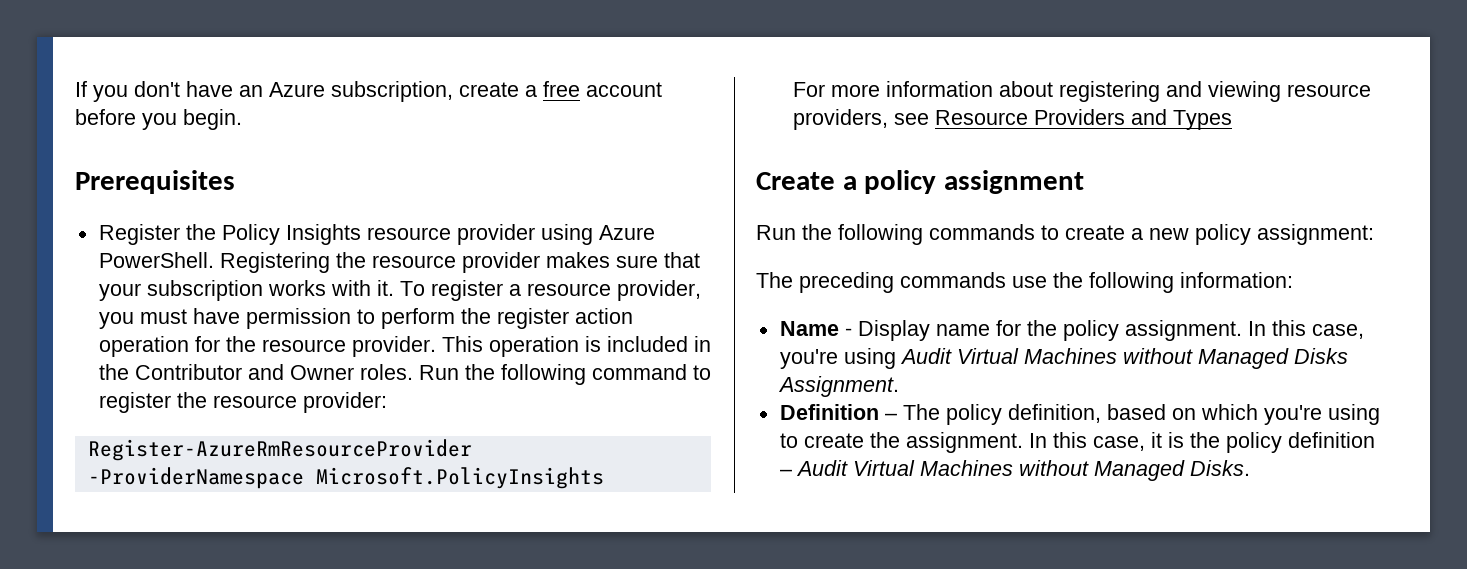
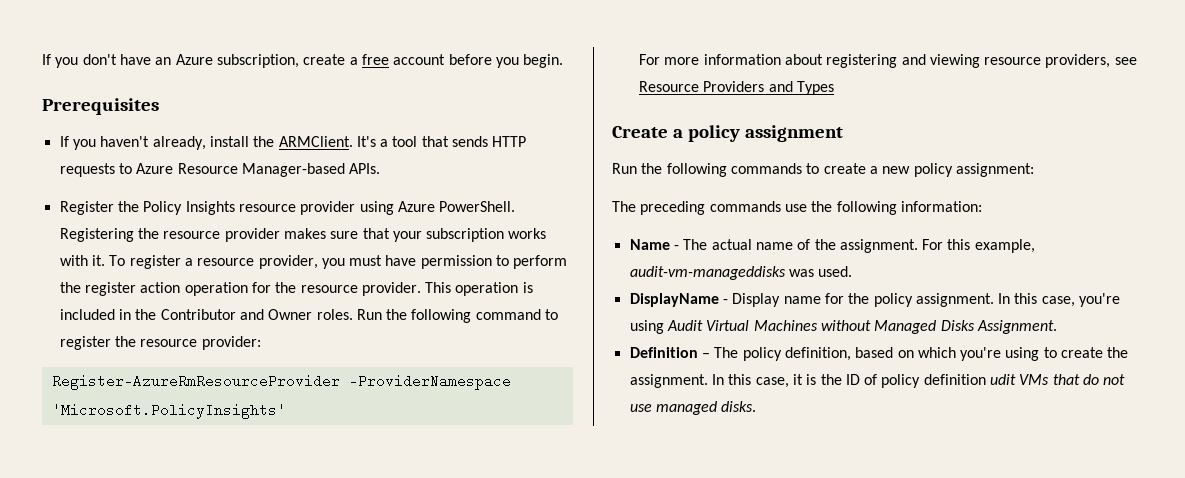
+ If you haven't already, install the ARMClient. It's a tool that sends HTTP requests to Azure Resource Manager-based APIs.
- Register-AzureRmResourceProvider -ProviderNamespace Microsoft.PolicyInsights
+ Register-AzureRmResourceProvider -ProviderNamespace 'Microsoft.PolicyInsights'
- Name - Display name for the policy assignment.
+ Name - The actual name of the assignment. For this example, audit-vm-manageddisks was used.
+ DisplayName - Display name for the policy assignment.
- In this case, it is the policy definition – Audit Virtual Machines without Managed Disks.
+ In this case, it is the ID of policy definition udit VMs that do not use managed disks.

